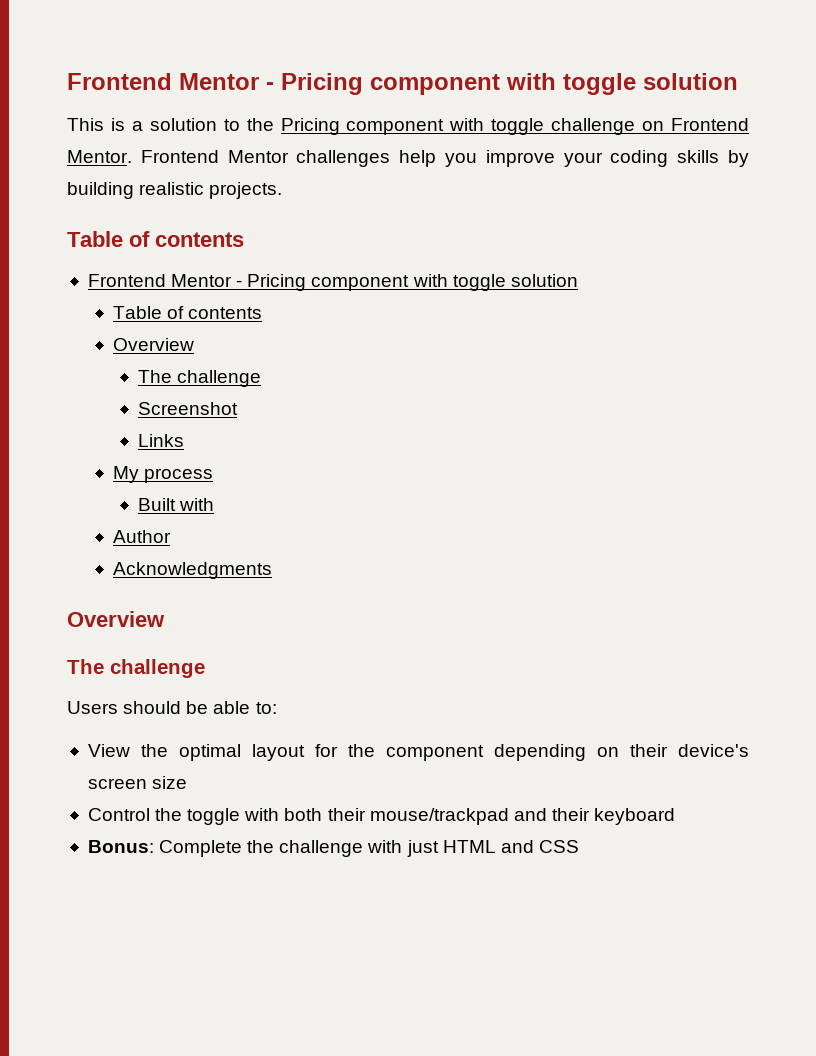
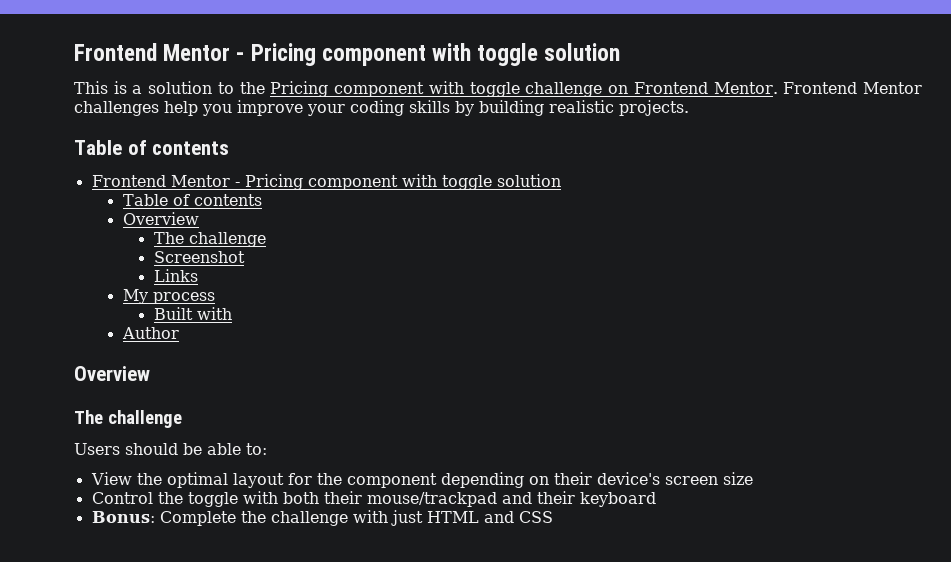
- Acknowledgments

